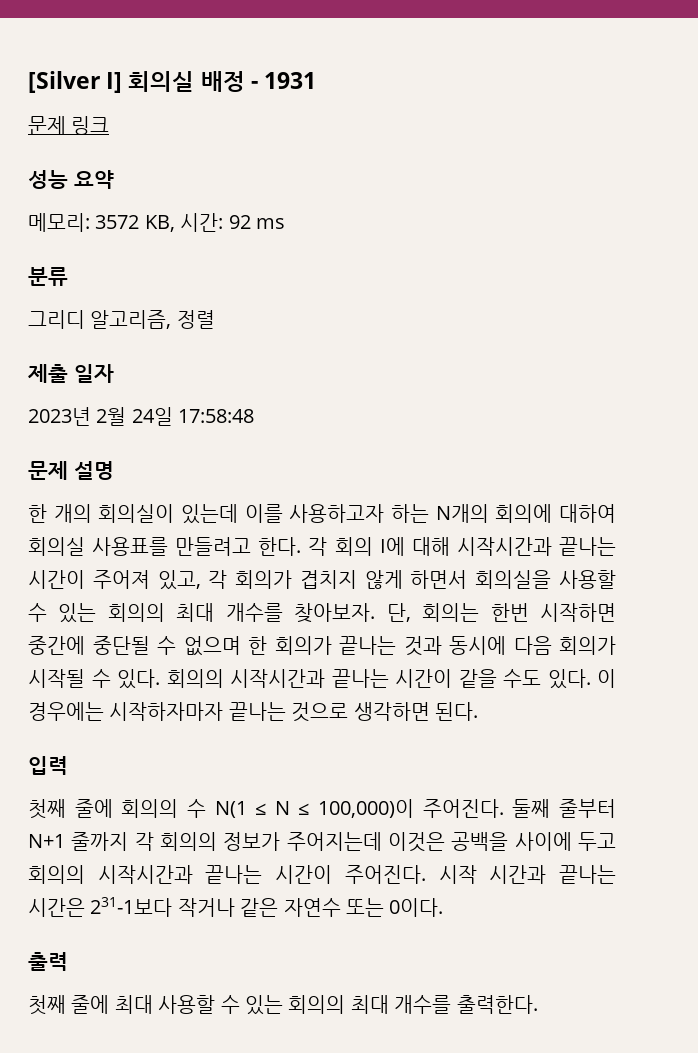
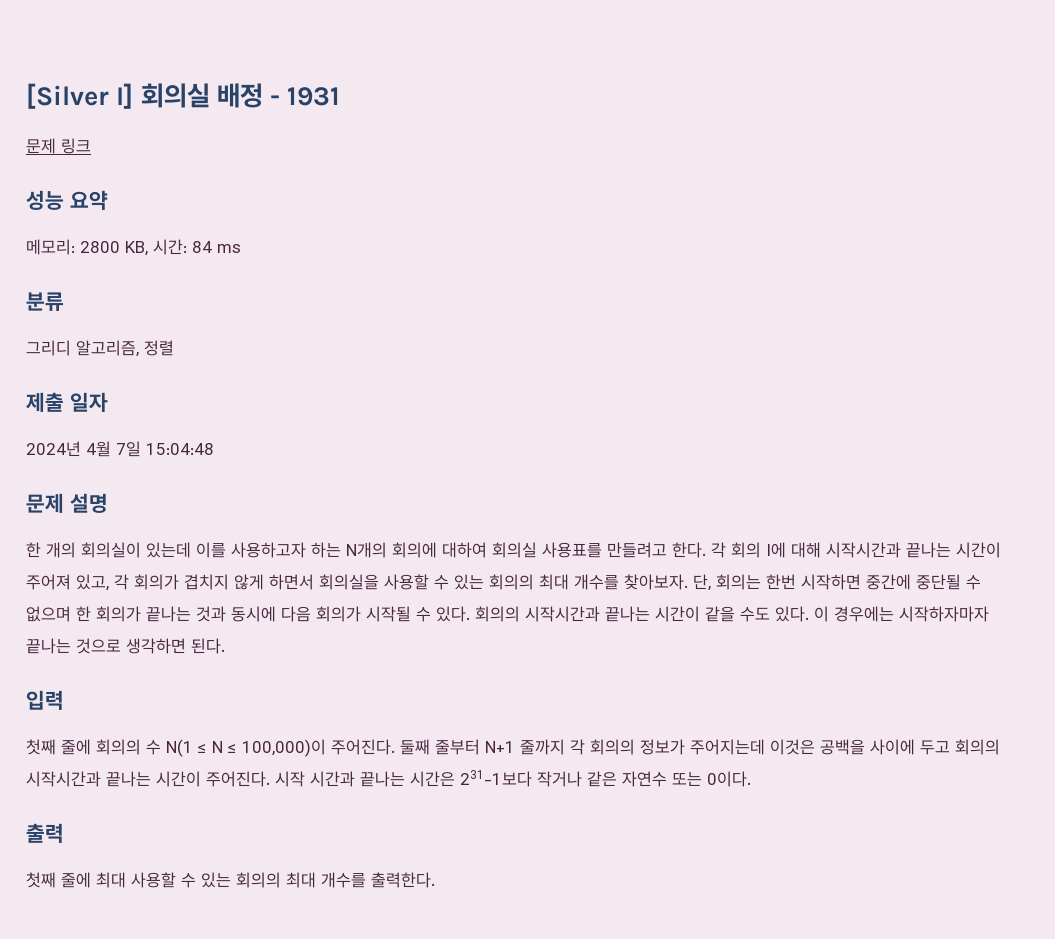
- 메모리: 3572 KB, 시간: 92 ms
+ 메모리: 2800 KB, 시간: 84 ms
- 2023년 2월 24일 17:58:48
+ 2024년 4월 7일 15:04:48

